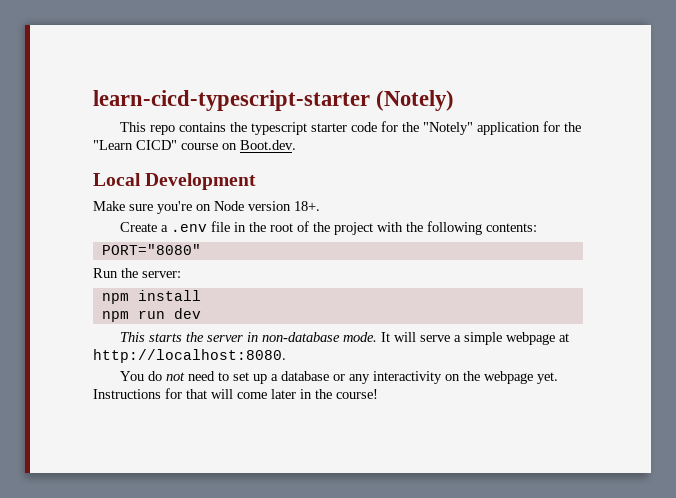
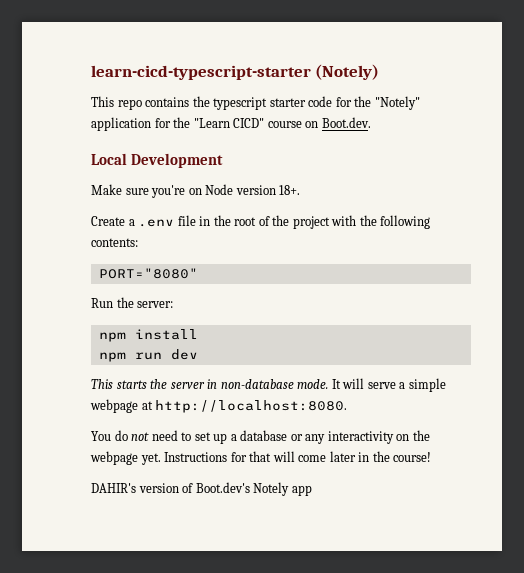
+ DAHIR's version of Boot.dev's Notely app

